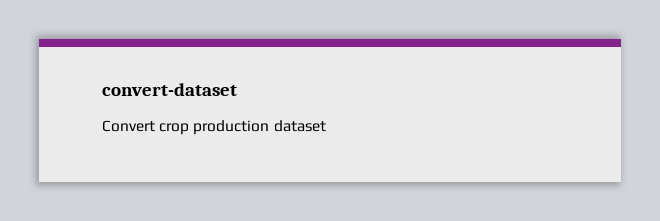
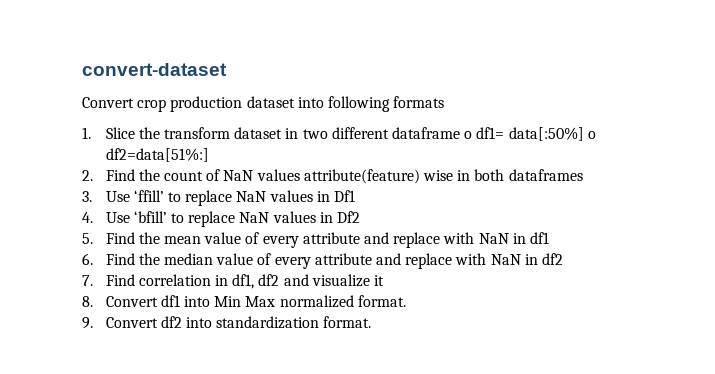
- Convert crop production dataset
+ Convert crop production dataset into following formats
+ 1. Slice the transform dataset in two different dataframe o df1= data[:50%] o df2=data[51%:]
+ 2. Find the count of NaN values attribute(feature) wise in both dataframes
+ 3. Use ‘ffill’ to replace NaN values in Df1
+ 4. Use ‘bfill’ to replace NaN values in Df2
+ 5. Find the mean value of every attribute and replace with NaN in df1
+ 6. Find the median value of every attribute and replace with NaN in df2
+ 7. Find correlation in df1, df2 and visualize it
+ 8. Convert df1 into Min Max normalized format.
+ 9. Convert df2 into standardization format.

